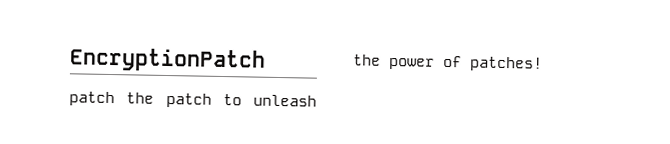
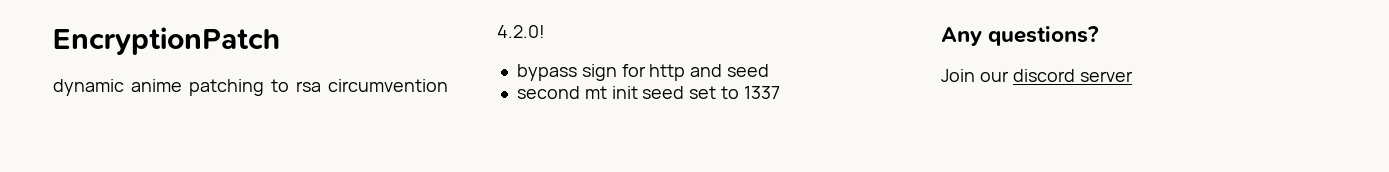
- patch the patch to unleash the power of patches!
+ dynamic anime patching to rsa circumvention 4.2.0!
+ bypass sign for http and seed
+ second mt init seed set to 1337
+ Any questions?
+ Join our discord server

